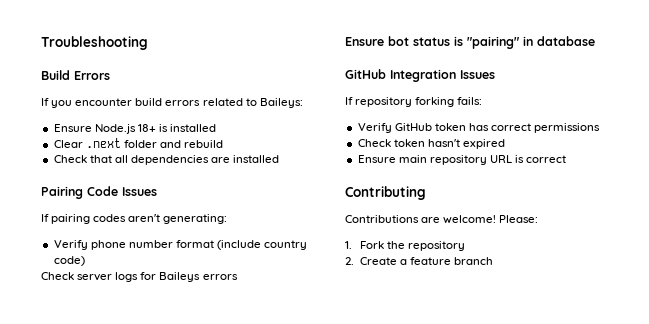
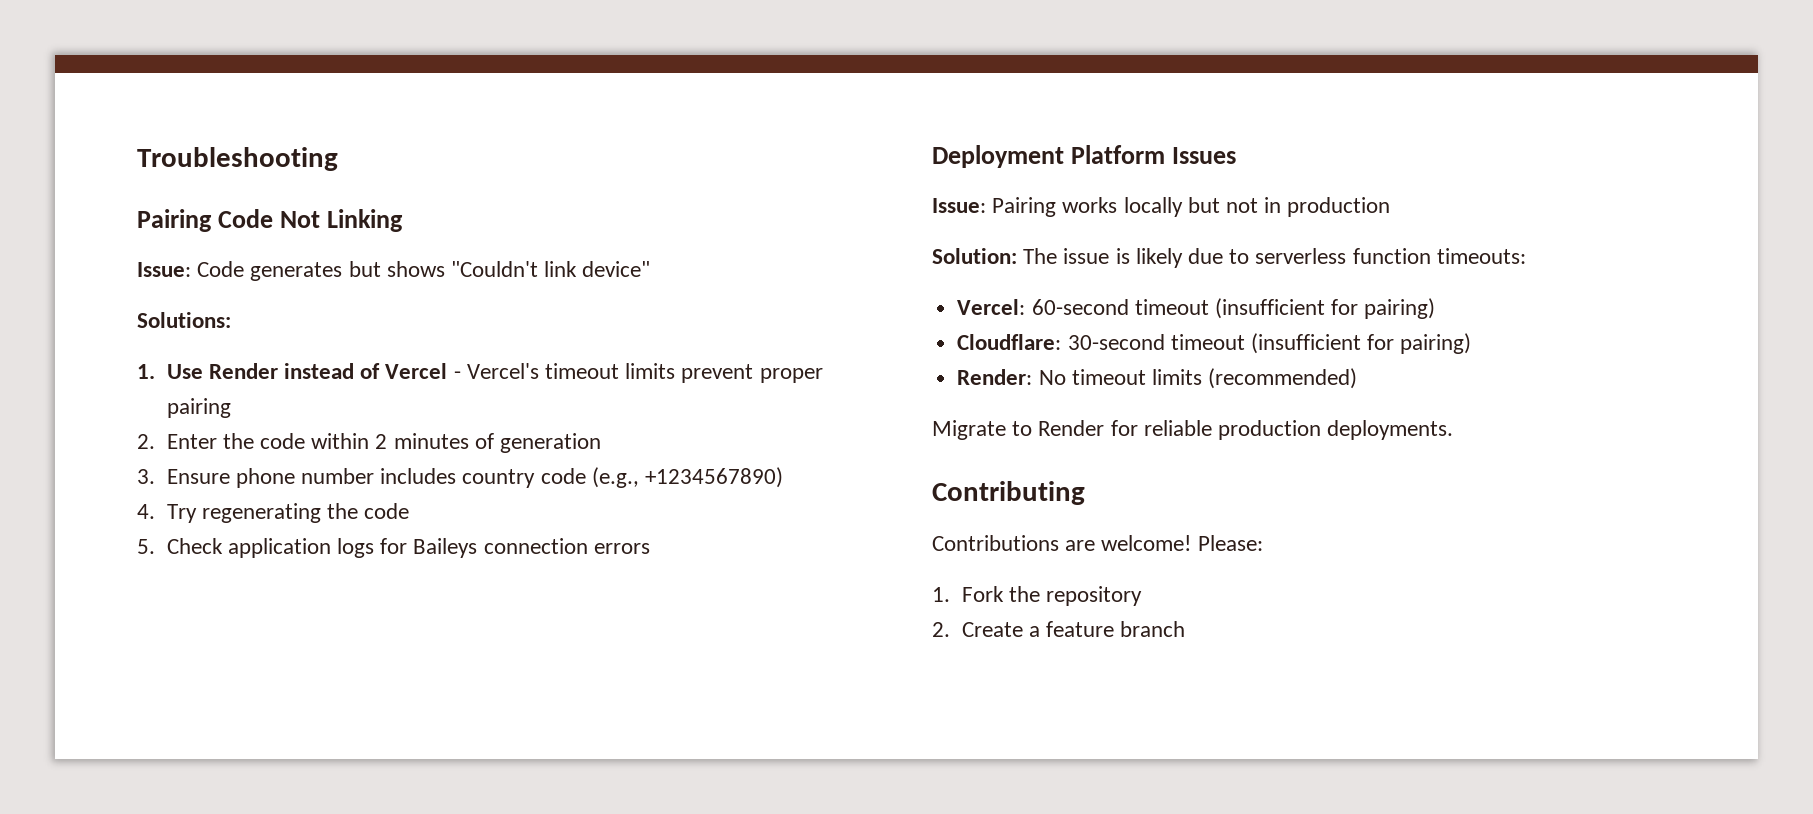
- Build Errors
- If you encounter build errors related to Baileys:
- Ensure Node.js 18+ is installed
- Clear .next folder and rebuild
- Check that all dependencies are installed
- Pairing Code Issues
- If pairing codes aren't generating:
- Verify phone number format (include country code)
- Check server logs for Baileys errors
+ Pairing Code Not Linking
+ Issue: Code generates but shows "Couldn't link device"
+ Solutions:
+ 1. Use Render instead of Vercel - Vercel's timeout limits prevent proper pairing
+ 2. Enter the code within 2 minutes of generation
+ 3. Ensure phone number includes country code (e.g., +1234567890)
+ 4. Try regenerating the code
+ 5. Check application logs for Baileys connection errors
- Ensure bot status is "pairing" in database
- GitHub Integration Issues
- If repository forking fails:
- Verify GitHub token has correct permissions
- Check token hasn't expired
- Ensure main repository URL is correct
+ Deployment Platform Issues
+ Issue: Pairing works locally but not in production
+ Solution: The issue is likely due to serverless function timeouts:
+ Vercel: 60-second timeout (insufficient for pairing)
+ Cloudflare: 30-second timeout (insufficient for pairing)
+ Render: No timeout limits (recommended)
+ Migrate to Render for reliable production deployments.

